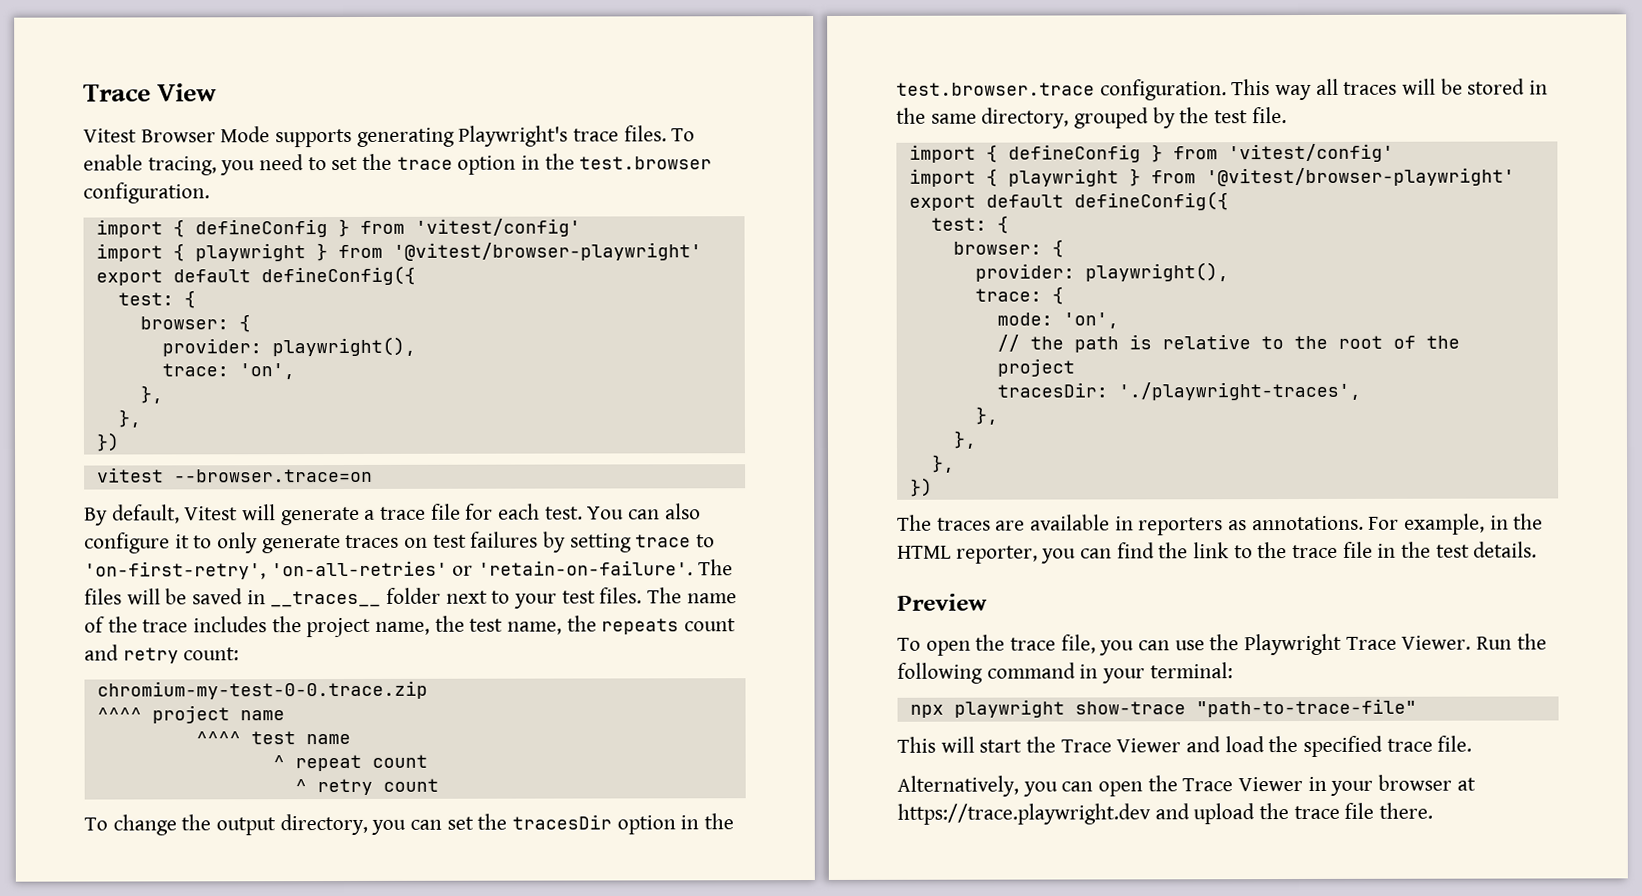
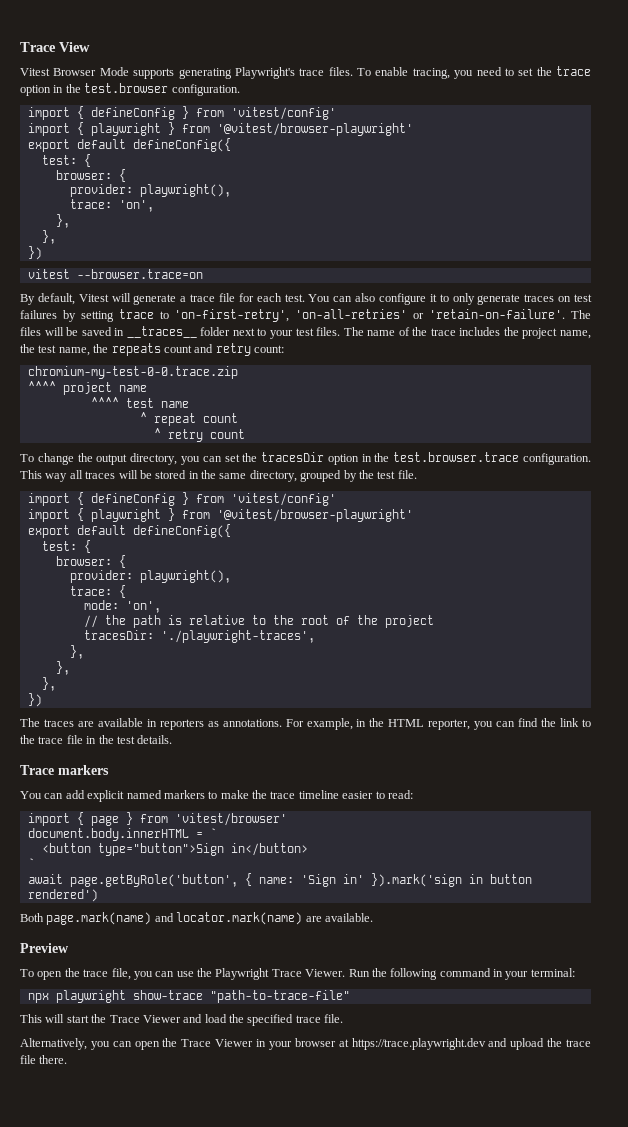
+ Trace markers
+ You can add explicit named markers to make the trace timeline easier to read:
+ import { page } from 'vitest/browser'
+ document.body.innerHTML = `
+ <button type="button">Sign in</button>
+ `
+ await page.getByRole('button', { name: 'Sign in' }).mark('sign in button rendered')
+ Both page.mark(name) and locator.mark(name) are available.

